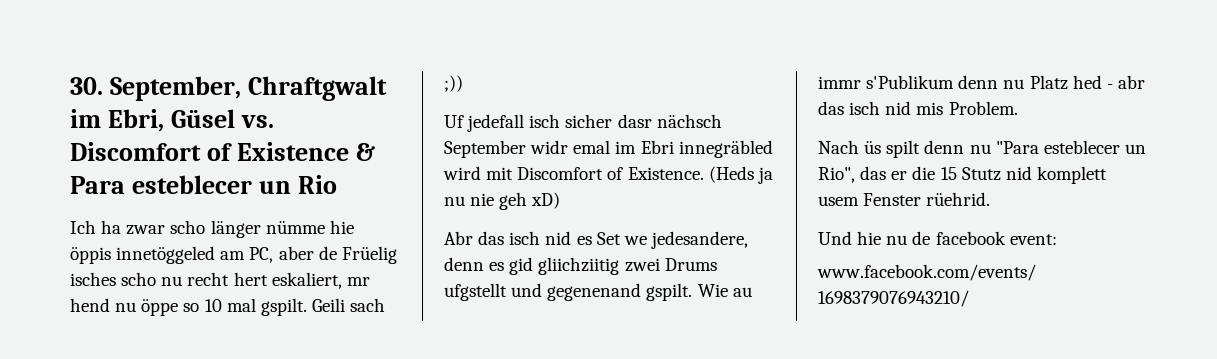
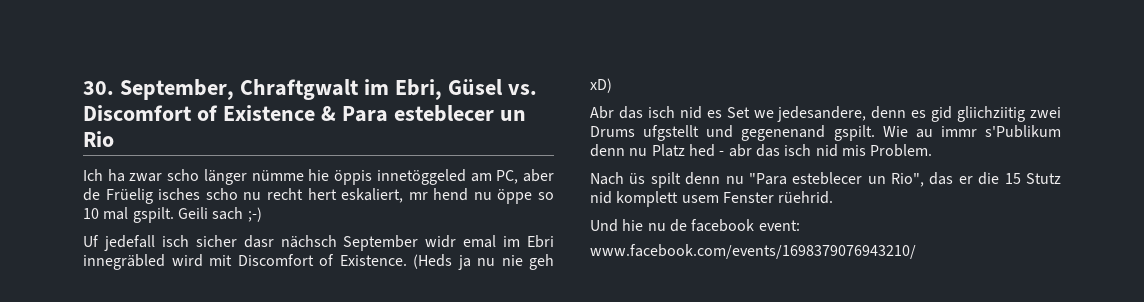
- Geili sach ;))
+ Geili sach ;-)

